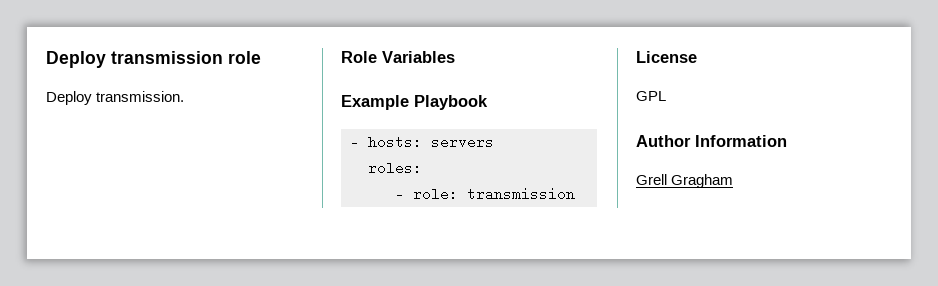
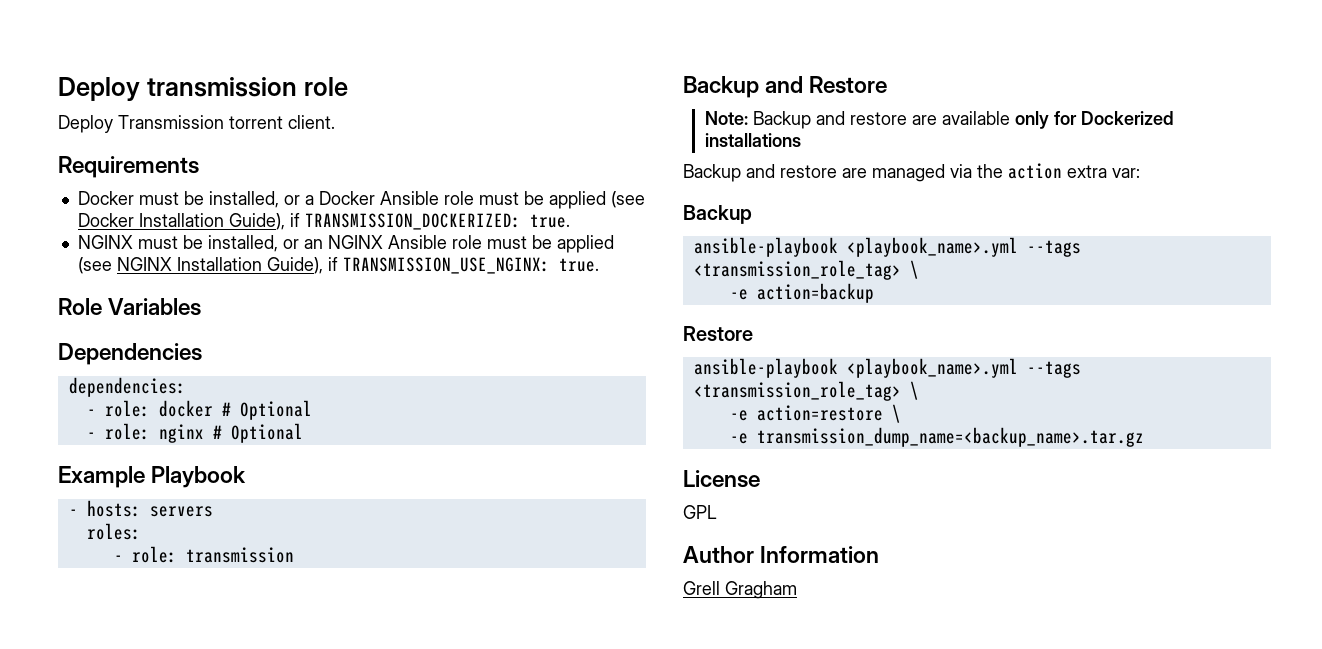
- Deploy transmission.
+ Deploy Transmission torrent client.
+ Requirements
+ Docker must be installed, or a Docker Ansible role must be applied (see Docker Installation Guide), if TRANSMISSION_DOCKERIZED: true.
+ NGINX must be installed, or an NGINX Ansible role must be applied (see NGINX Installation Guide), if TRANSMISSION_USE_NGINX: true.
  Role Variables
+ Dependencies
+ dependencies:
+ - role: docker # Optional
+ - role: nginx # Optional
+ Backup and Restore
+ Note: Backup and restore are available only for Dockerized installations
+ Backup and restore are managed via the action extra var:
+ Backup
+ ansible-playbook <playbook_name>.yml --tags <transmission_role_tag> \
+ -e action=backup
+ Restore
+ ansible-playbook <playbook_name>.yml --tags <transmission_role_tag> \
+ -e action=restore \
+ -e transmission_dump_name=<backup_name>.tar.gz

